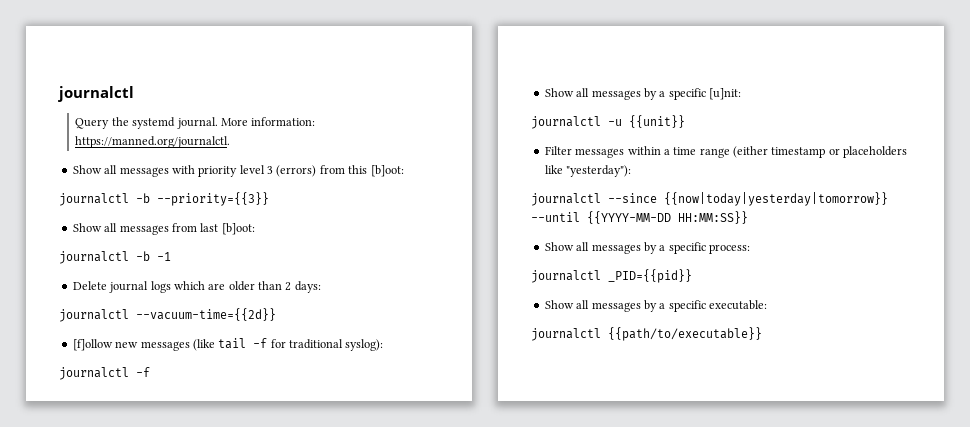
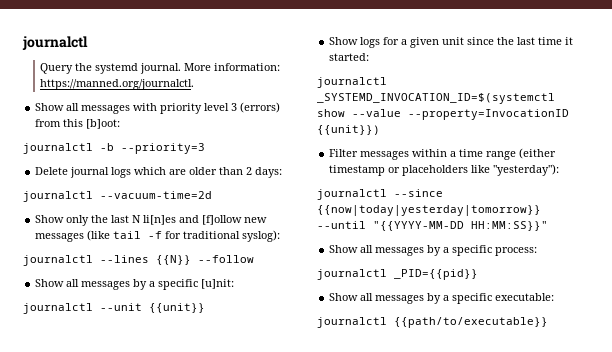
- journalctl -b --priority={{3}}
- Show all messages from last [b]oot:
- journalctl -b -1
+ journalctl -b --priority=3
- journalctl --vacuum-time={{2d}}
- [f]ollow new messages (like tail -f for traditional syslog):
+ journalctl --vacuum-time=2d
+ Show only the last N li[n]es and [f]ollow new messages (like tail -f for traditional syslog):
- journalctl -f
+ journalctl --lines {{N}} --follow
- journalctl -u {{unit}}
+ journalctl --unit {{unit}}
+ Show logs for a given unit since the last time it started:
+ journalctl _SYSTEMD_INVOCATION_ID=$(systemctl show --value --property=InvocationID {{unit}})
- journalctl --since {{now|today|yesterday|tomorrow}} --until {{YYYY-MM-DD HH:MM:SS}}
+ journalctl --since {{now|today|yesterday|tomorrow}} --until "{{YYYY-MM-DD HH:MM:SS}}"

